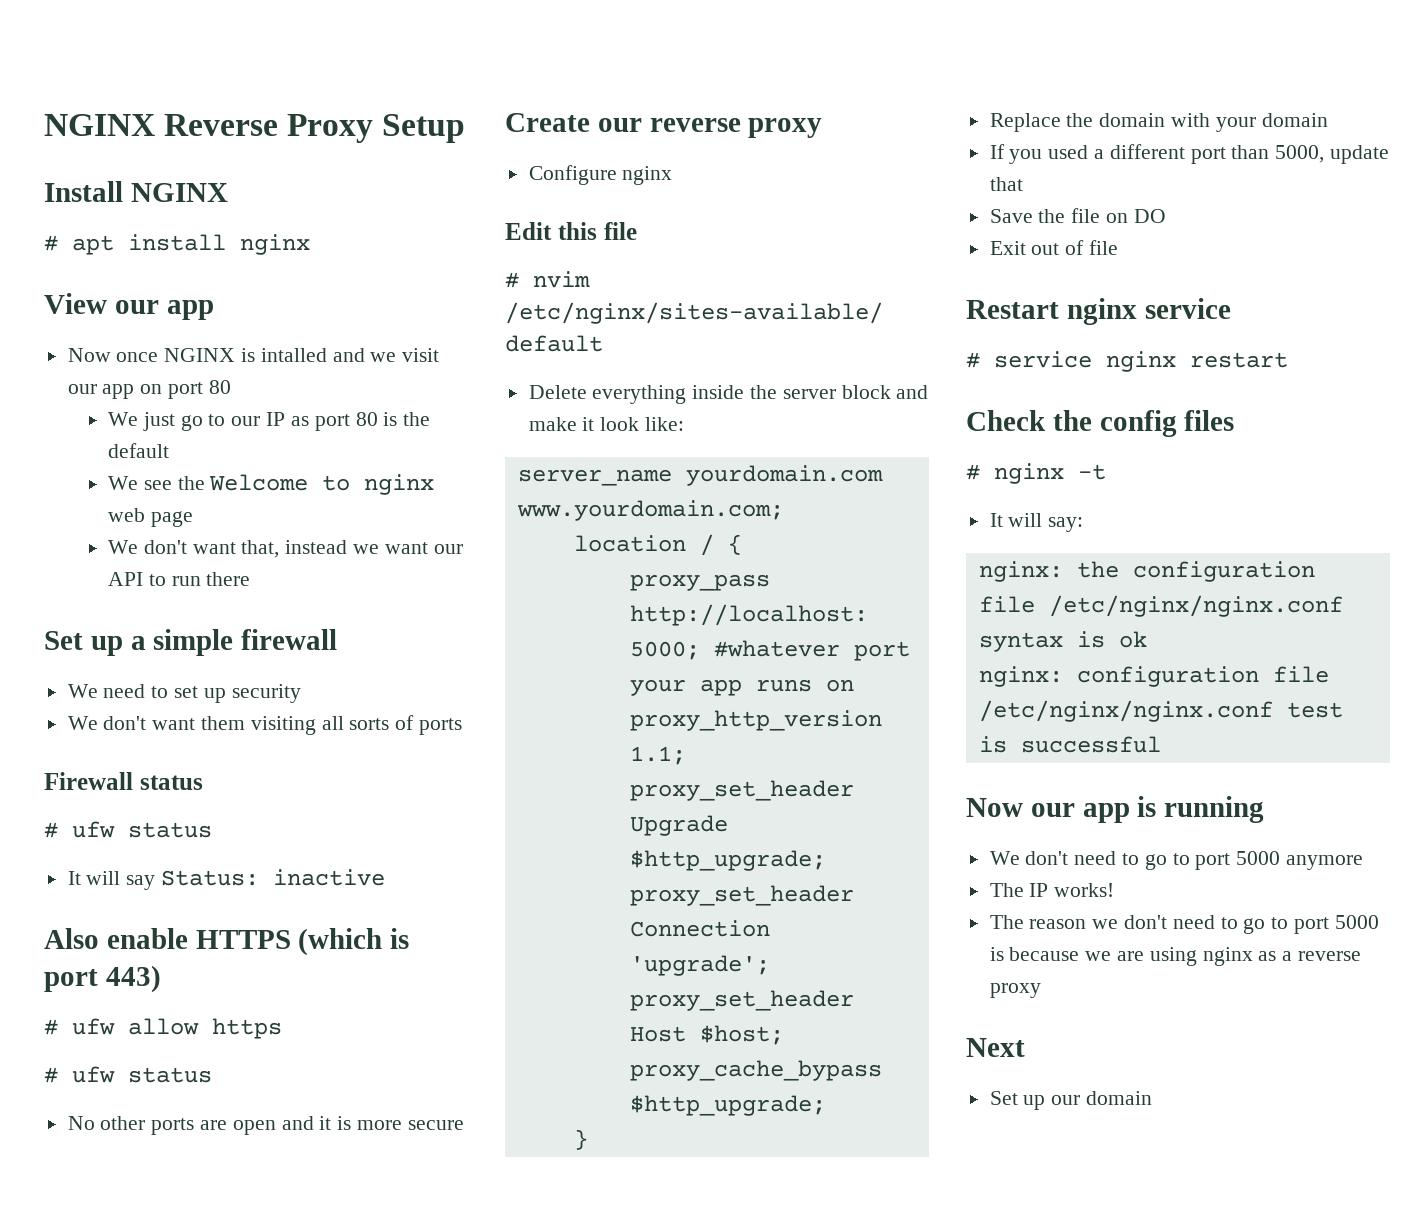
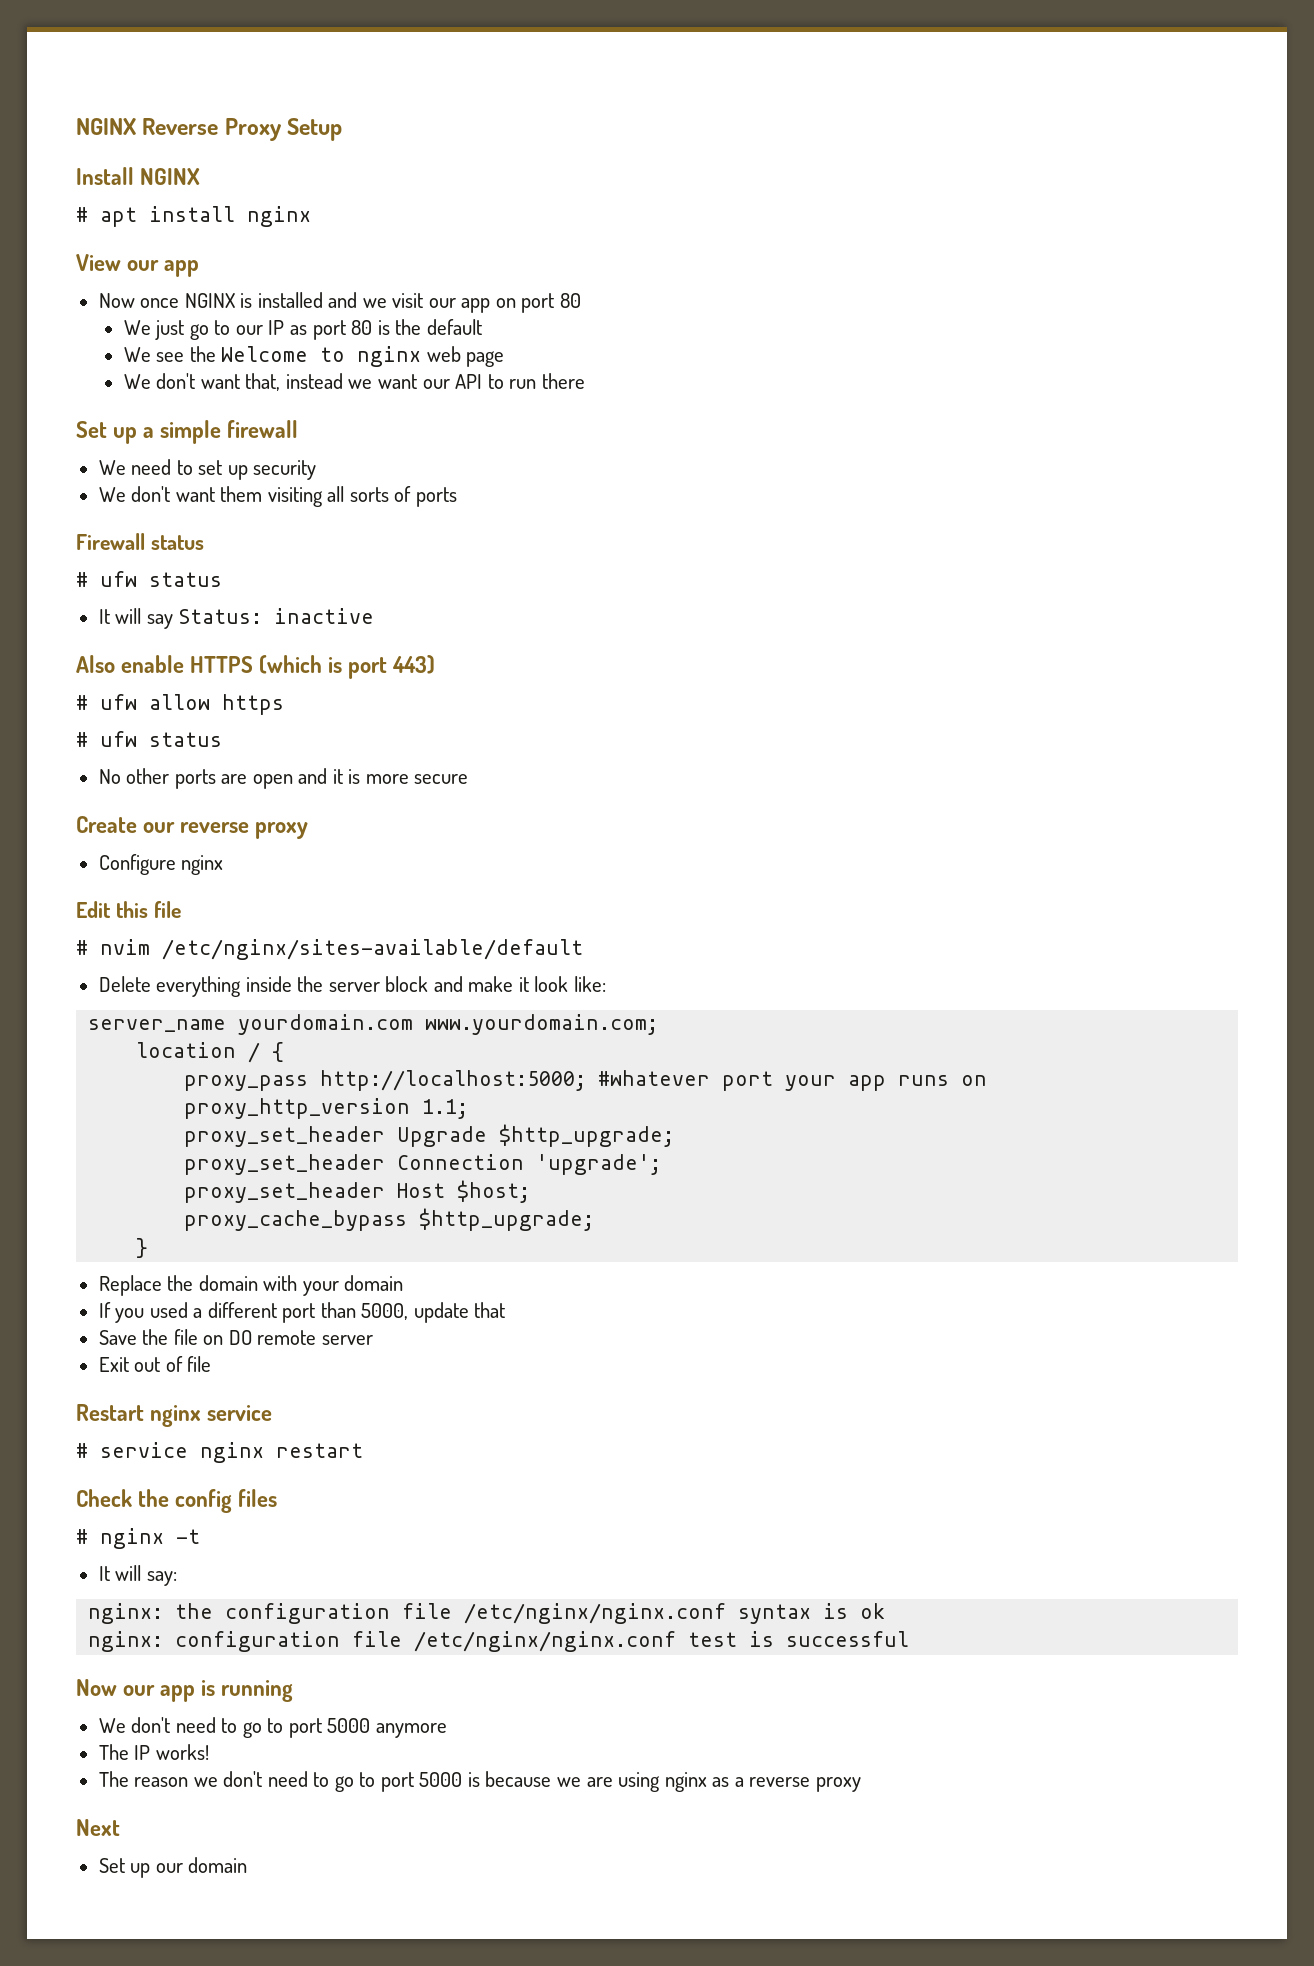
- Now once NGINX is intalled and we visit our app on port 80
+ Now once NGINX is installed and we visit our app on port 80
- Save the file on DO
+ Save the file on DO remote server

